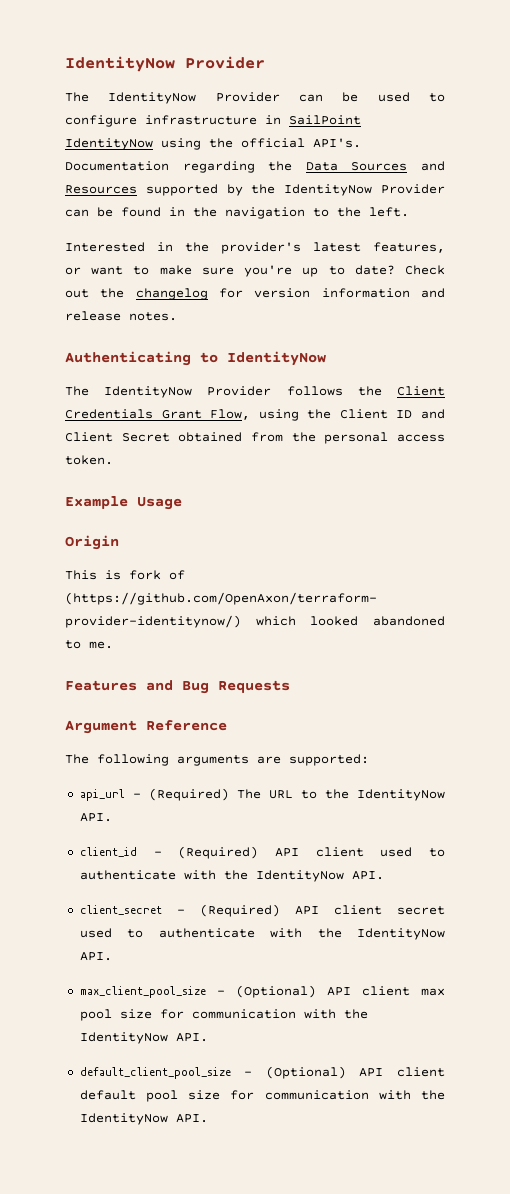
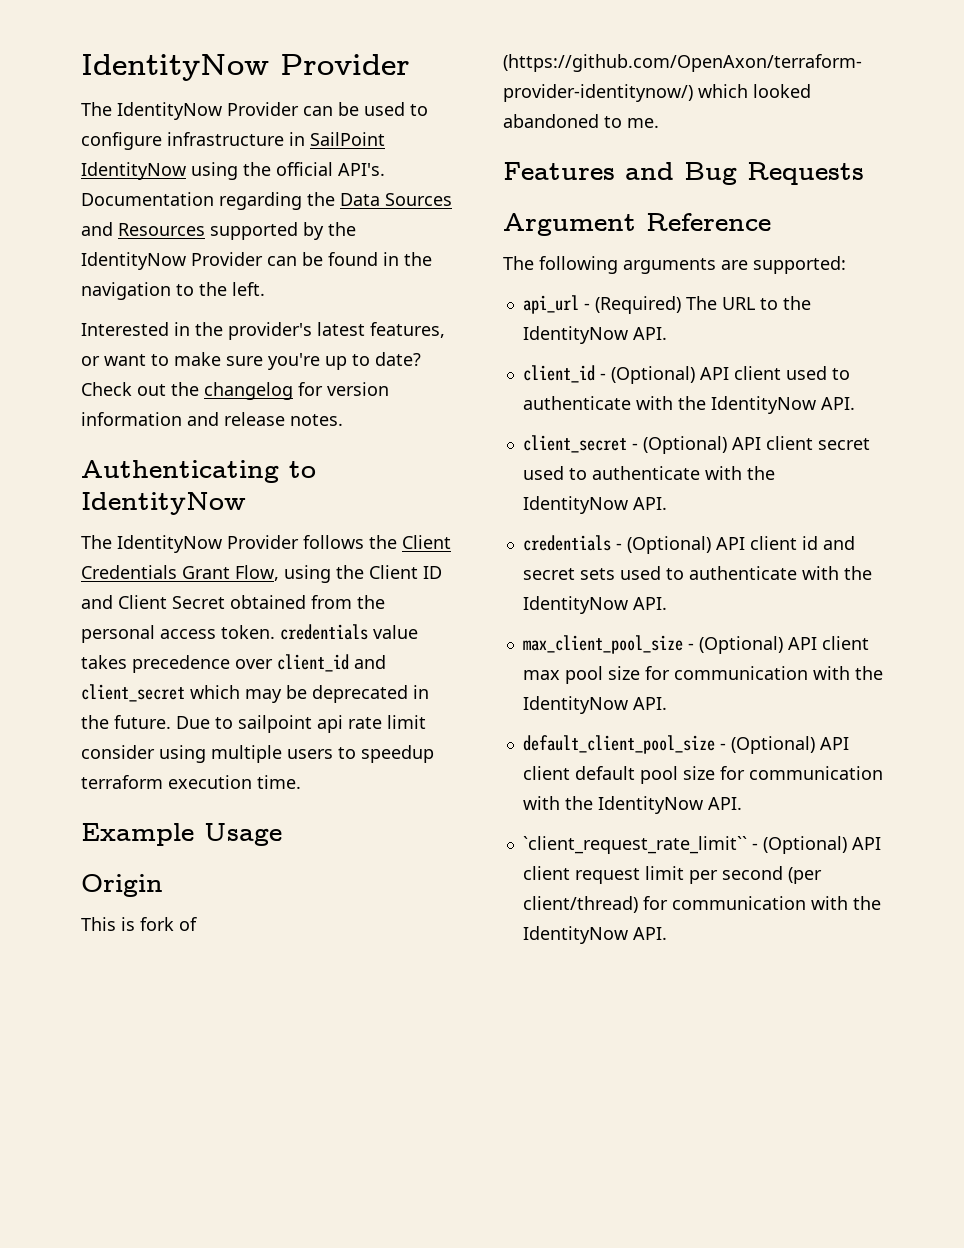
- The IdentityNow Provider follows the Client Credentials Grant Flow, using the Client ID and Client Secret obtained from the personal access token.
+ The IdentityNow Provider follows the Client Credentials Grant Flow, using the Client ID and Client Secret obtained from the personal access token. credentials value takes precedence over client_id and client_secret which may be deprecated in the future. Due to sailpoint api rate limit consider using multiple users to speedup terraform execution time.
- client_id - (Required) API client used to authenticate with the IdentityNow API.
+ client_id - (Optional) API client used to authenticate with the IdentityNow API.
- client_secret - (Required) API client secret used to authenticate with the IdentityNow API.
+ client_secret - (Optional) API client secret used to authenticate with the IdentityNow API.
+ credentials - (Optional) API client id and secret sets used to authenticate with the IdentityNow API.
+ `client_request_rate_limit`` - (Optional) API client request limit per second (per client/thread) for communication with the IdentityNow API.

